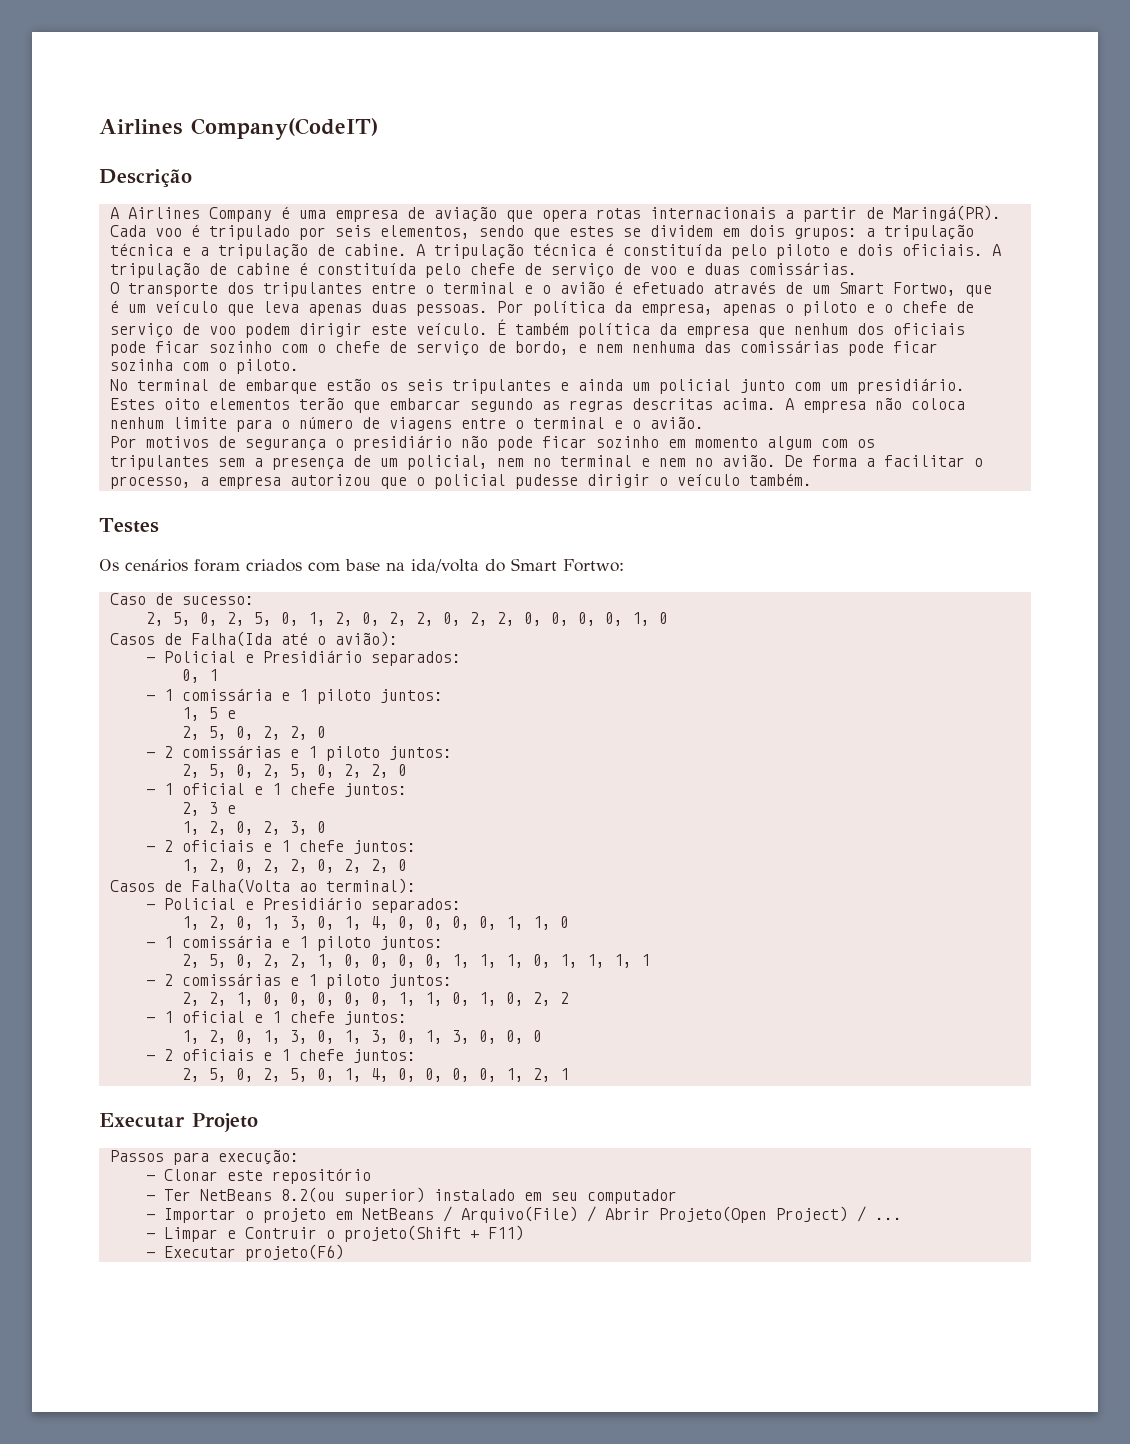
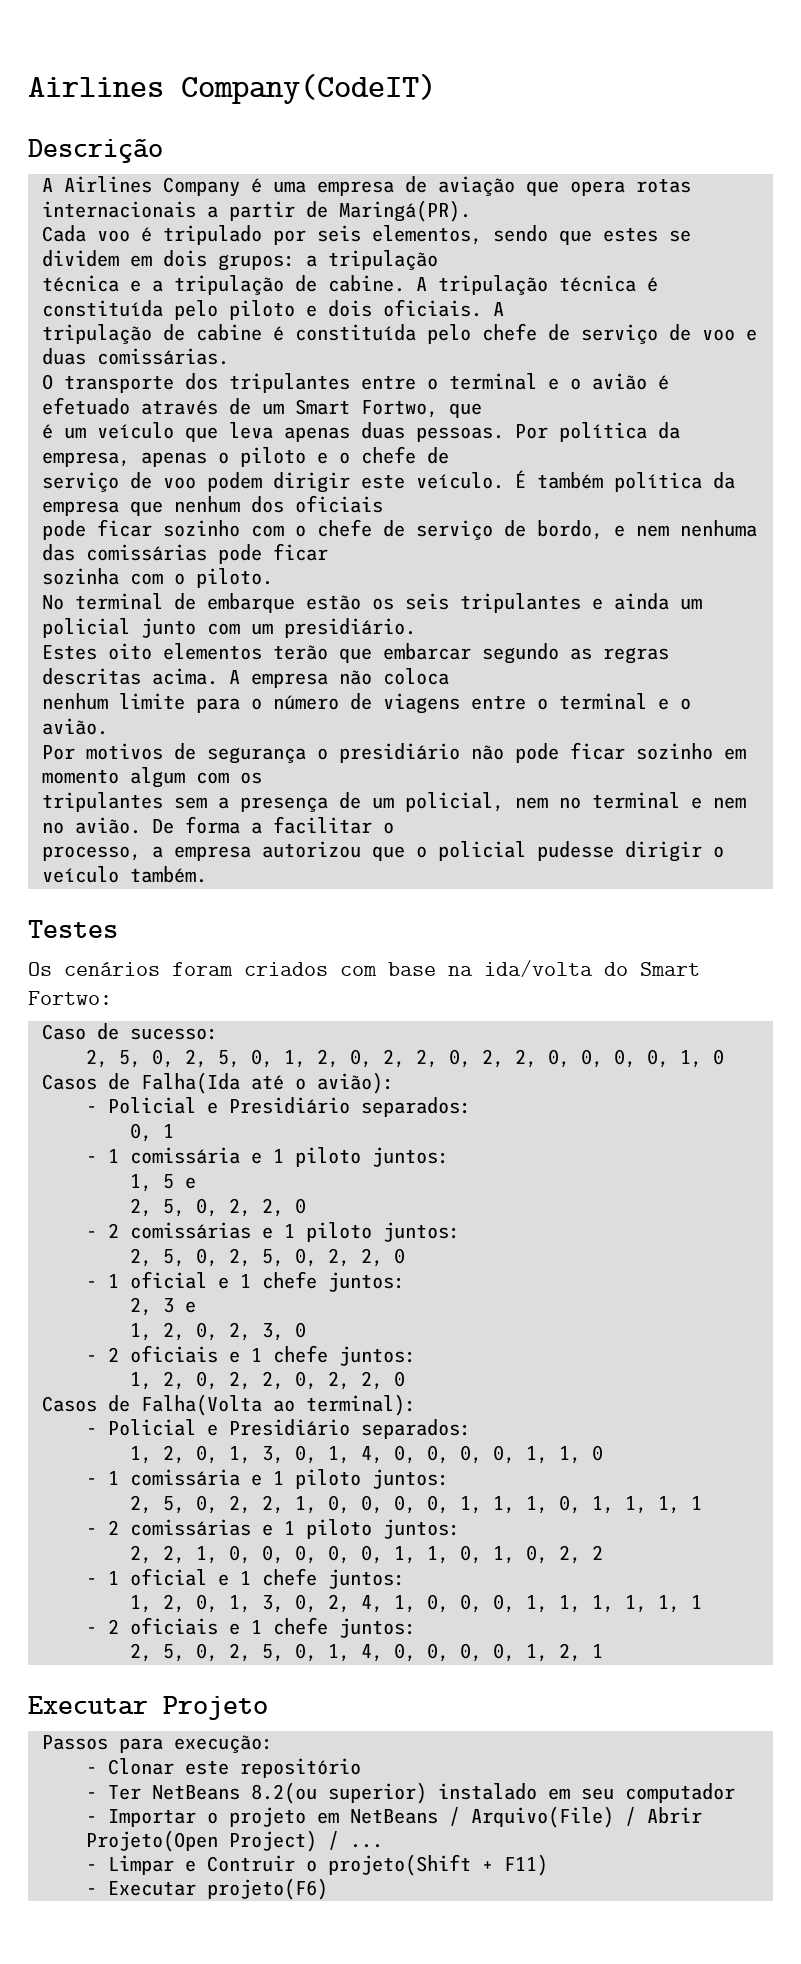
- 1, 2, 0, 1, 3, 0, 1, 3, 0, 1, 3, 0, 0, 0
+ 1, 2, 0, 1, 3, 0, 2, 4, 1, 0, 0, 0, 1, 1, 1, 1, 1, 1

